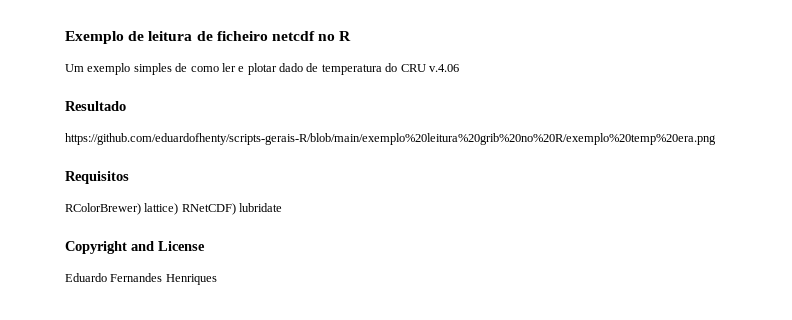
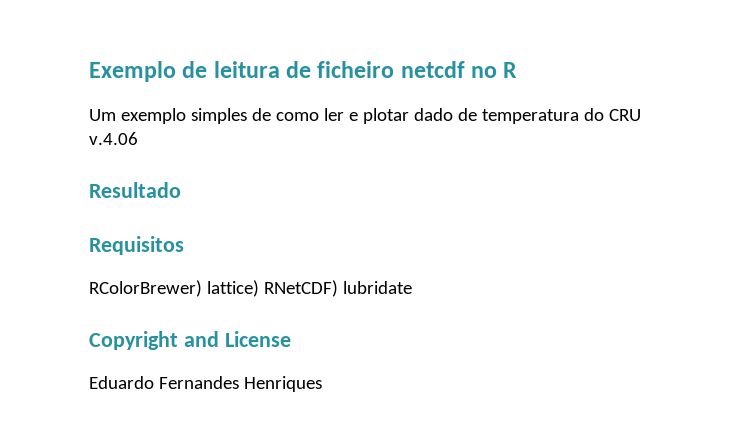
- https://github.com/eduardofhenty/scripts-gerais-R/blob/main/exemplo%20leitura%20grib%20no%20R/exemplo%20temp%20era.png

